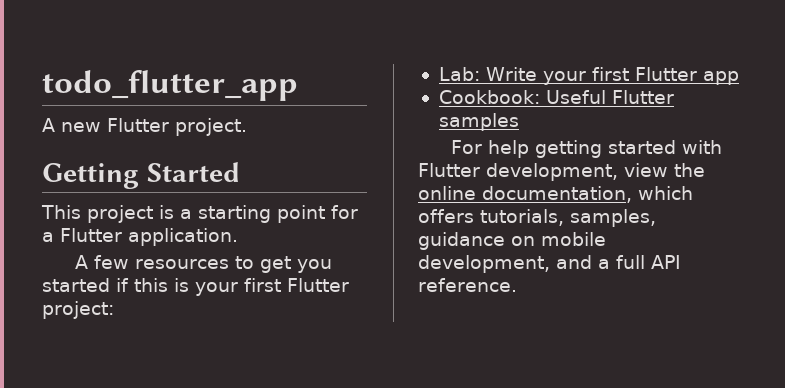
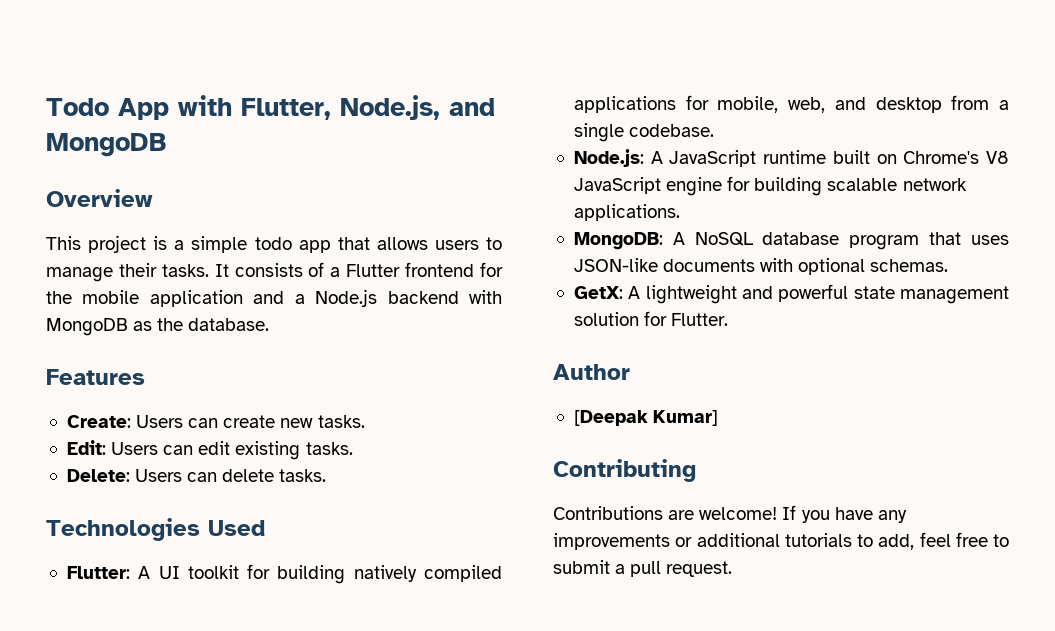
- todo_flutter_app
- A new Flutter project.
- Getting Started
- This project is a starting point for a Flutter application.
- A few resources to get you started if this is your first Flutter project:
- Lab: Write your first Flutter app
- Cookbook: Useful Flutter samples
- For help getting started with Flutter development, view the online documentation, which offers tutorials, samples, guidance on mobile development, and a full API reference.
+ Todo App with Flutter, Node.js, and MongoDB
+ Overview
+ This project is a simple todo app that allows users to manage their tasks. It consists of a Flutter frontend for the mobile application and a Node.js backend with MongoDB as the database.
+ Features
+ Create: Users can create new tasks.
+ Edit: Users can edit existing tasks.
+ Delete: Users can delete tasks.
+ Technologies Used
+ Flutter: A UI toolkit for building natively compiled applications for mobile, web, and desktop from a single codebase.
+ Node.js: A JavaScript runtime built on Chrome's V8 JavaScript engine for building scalable network applications.
+ MongoDB: A NoSQL database program that uses JSON-like documents with optional schemas.
+ GetX: A lightweight and powerful state management solution for Flutter.
+ Author
+ [Deepak Kumar]
+ Contributing
+ Contributions are welcome! If you have any improvements or additional tutorials to add, feel free to submit a pull request.

